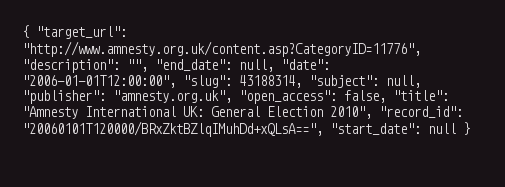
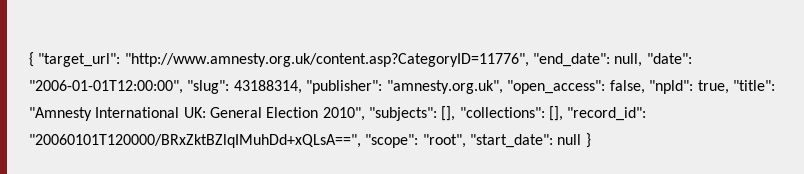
- { "target_url": "http://www.amnesty.org.uk/content.asp?CategoryID=11776", "description": "", "end_date": null, "date": "2006-01-01T12:00:00", "slug": 43188314, "subject": null, "publisher": "amnesty.org.uk", "open_access": false, "title": "Amnesty International UK: General Election 2010", "record_id": "20060101T120000/BRxZktBZlqIMuhDd+xQLsA==", "start_date": null }
+ { "target_url": "http://www.amnesty.org.uk/content.asp?CategoryID=11776", "end_date": null, "date": "2006-01-01T12:00:00", "slug": 43188314, "publisher": "amnesty.org.uk", "open_access": false, "npld": true, "title": "Amnesty International UK: General Election 2010", "subjects": [], "collections": [], "record_id": "20060101T120000/BRxZktBZlqIMuhDd+xQLsA==", "scope": "root", "start_date": null }

